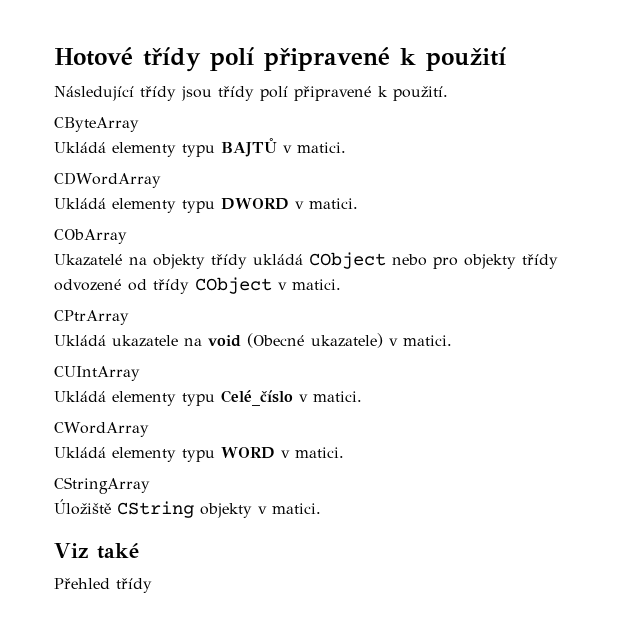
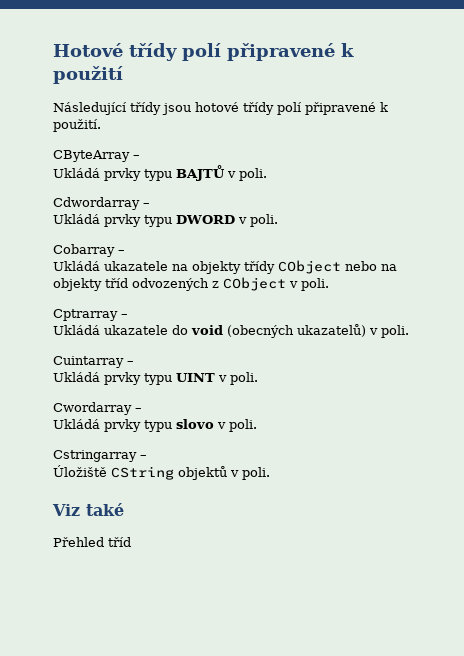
- Následující třídy jsou třídy polí připravené k použití.
+ Následující třídy jsou hotové třídy polí připravené k použití.
- CByteArray
- Ukládá elementy typu BAJTŮ v matici.
- CDWordArray
- Ukládá elementy typu DWORD v matici.
- CObArray
- Ukazatelé na objekty třídy ukládá CObject nebo pro objekty třídy odvozené od třídy CObject v matici.
- CPtrArray
- Ukládá ukazatele na void (Obecné ukazatele) v matici.
- CUIntArray
- Ukládá elementy typu Celé_číslo v matici.
- CWordArray
- Ukládá elementy typu WORD v matici.
- CStringArray
+ CByteArray –
+ Ukládá prvky typu BAJTŮ v poli.
+ Cdwordarray –
+ Ukládá prvky typu DWORD v poli.
+ Cobarray –
+ Ukládá ukazatele na objekty třídy CObject nebo na objekty tříd odvozených z CObject v poli.
+ Cptrarray –
+ Ukládá ukazatele do void (obecných ukazatelů) v poli.
+ Cuintarray –
+ Ukládá prvky typu UINT v poli.
+ Cwordarray –
+ Ukládá prvky typu slovo v poli.
+ Cstringarray –
- Úložiště CString objekty v matici.
+ Úložiště CString objektů v poli.
- Přehled třídy
+ Přehled tříd

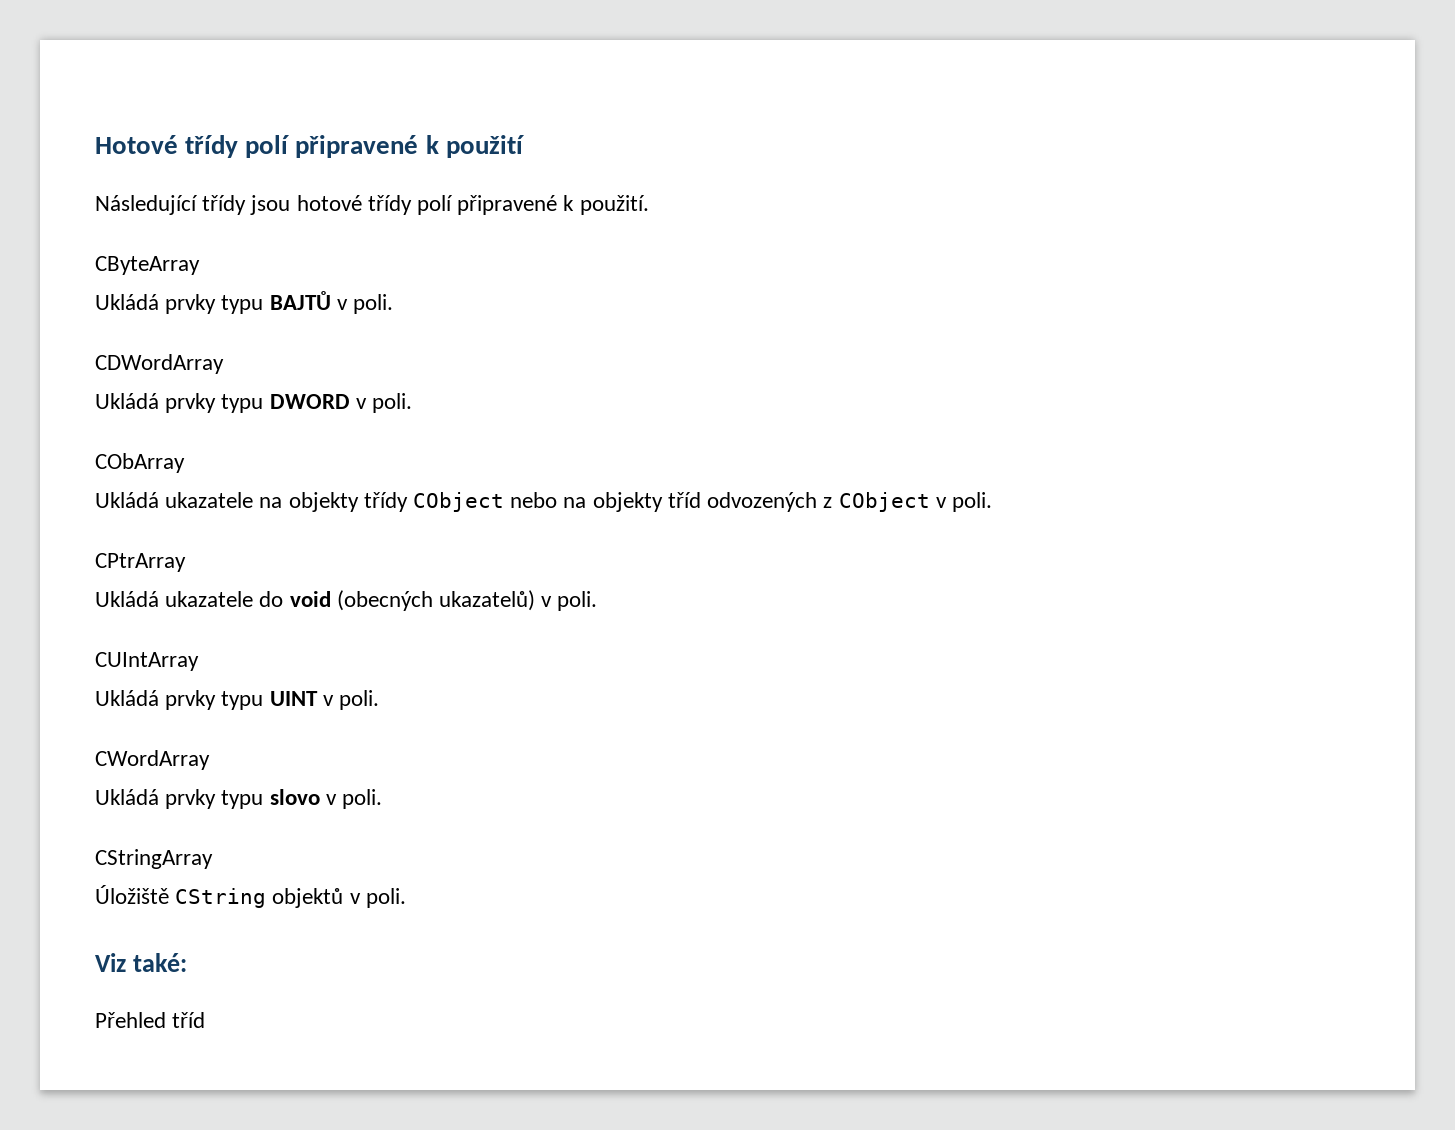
- CByteArray –
+ CByteArray
- Cdwordarray –
+ CDWordArray
- Cobarray –
+ CObArray
- Cptrarray –
+ CPtrArray
- Cuintarray –
+ CUIntArray
- Cwordarray –
+ CWordArray
- Cstringarray –
+ CStringArray
- Viz také
+ Viz také:

